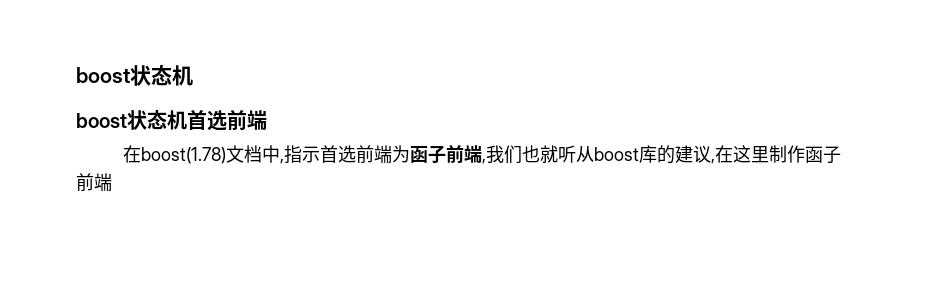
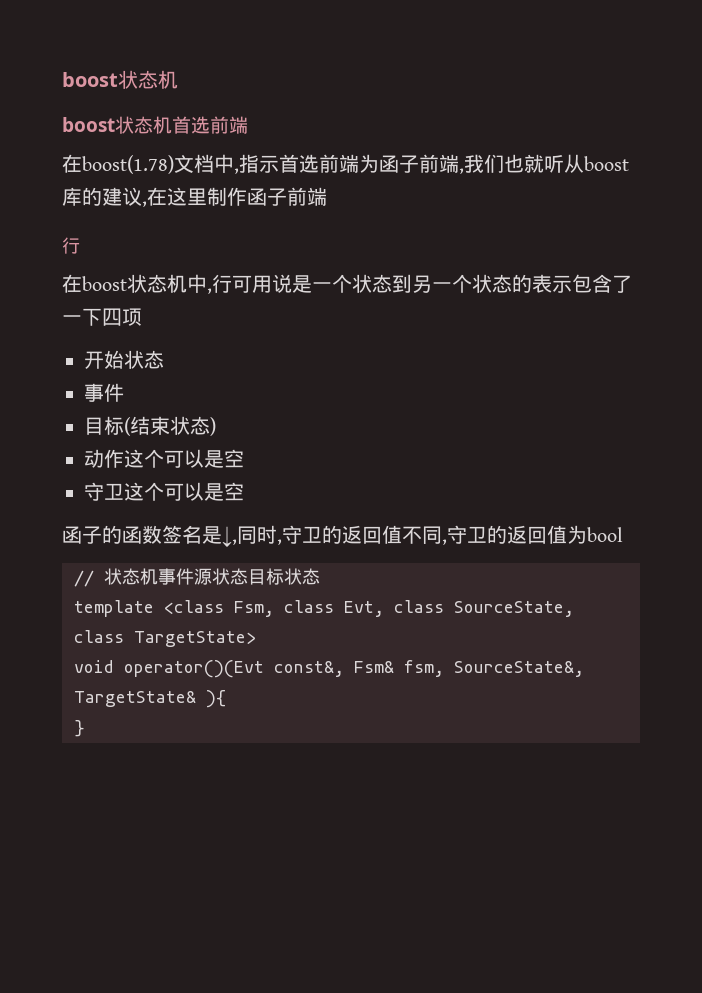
  在boost(1.78)文档中,指示首选前端为函子前端,我们也就听从boost库的建议,在这里制作函子前端
+ 行
+ 在boost状态机中,行可用说是一个状态到另一个状态的表示包含了一下四项
+ 开始状态
+ 事件
+ 目标(结束状态)
+ 动作这个可以是空
+ 守卫这个可以是空
+ 函子的函数签名是↓,同时,守卫的返回值不同,守卫的返回值为bool
+ // 状态机事件源状态目标状态
+ template <class Fsm, class Evt, class SourceState, class TargetState>
+ void operator()(Evt const&, Fsm& fsm, SourceState&, TargetState& ){
+ }

